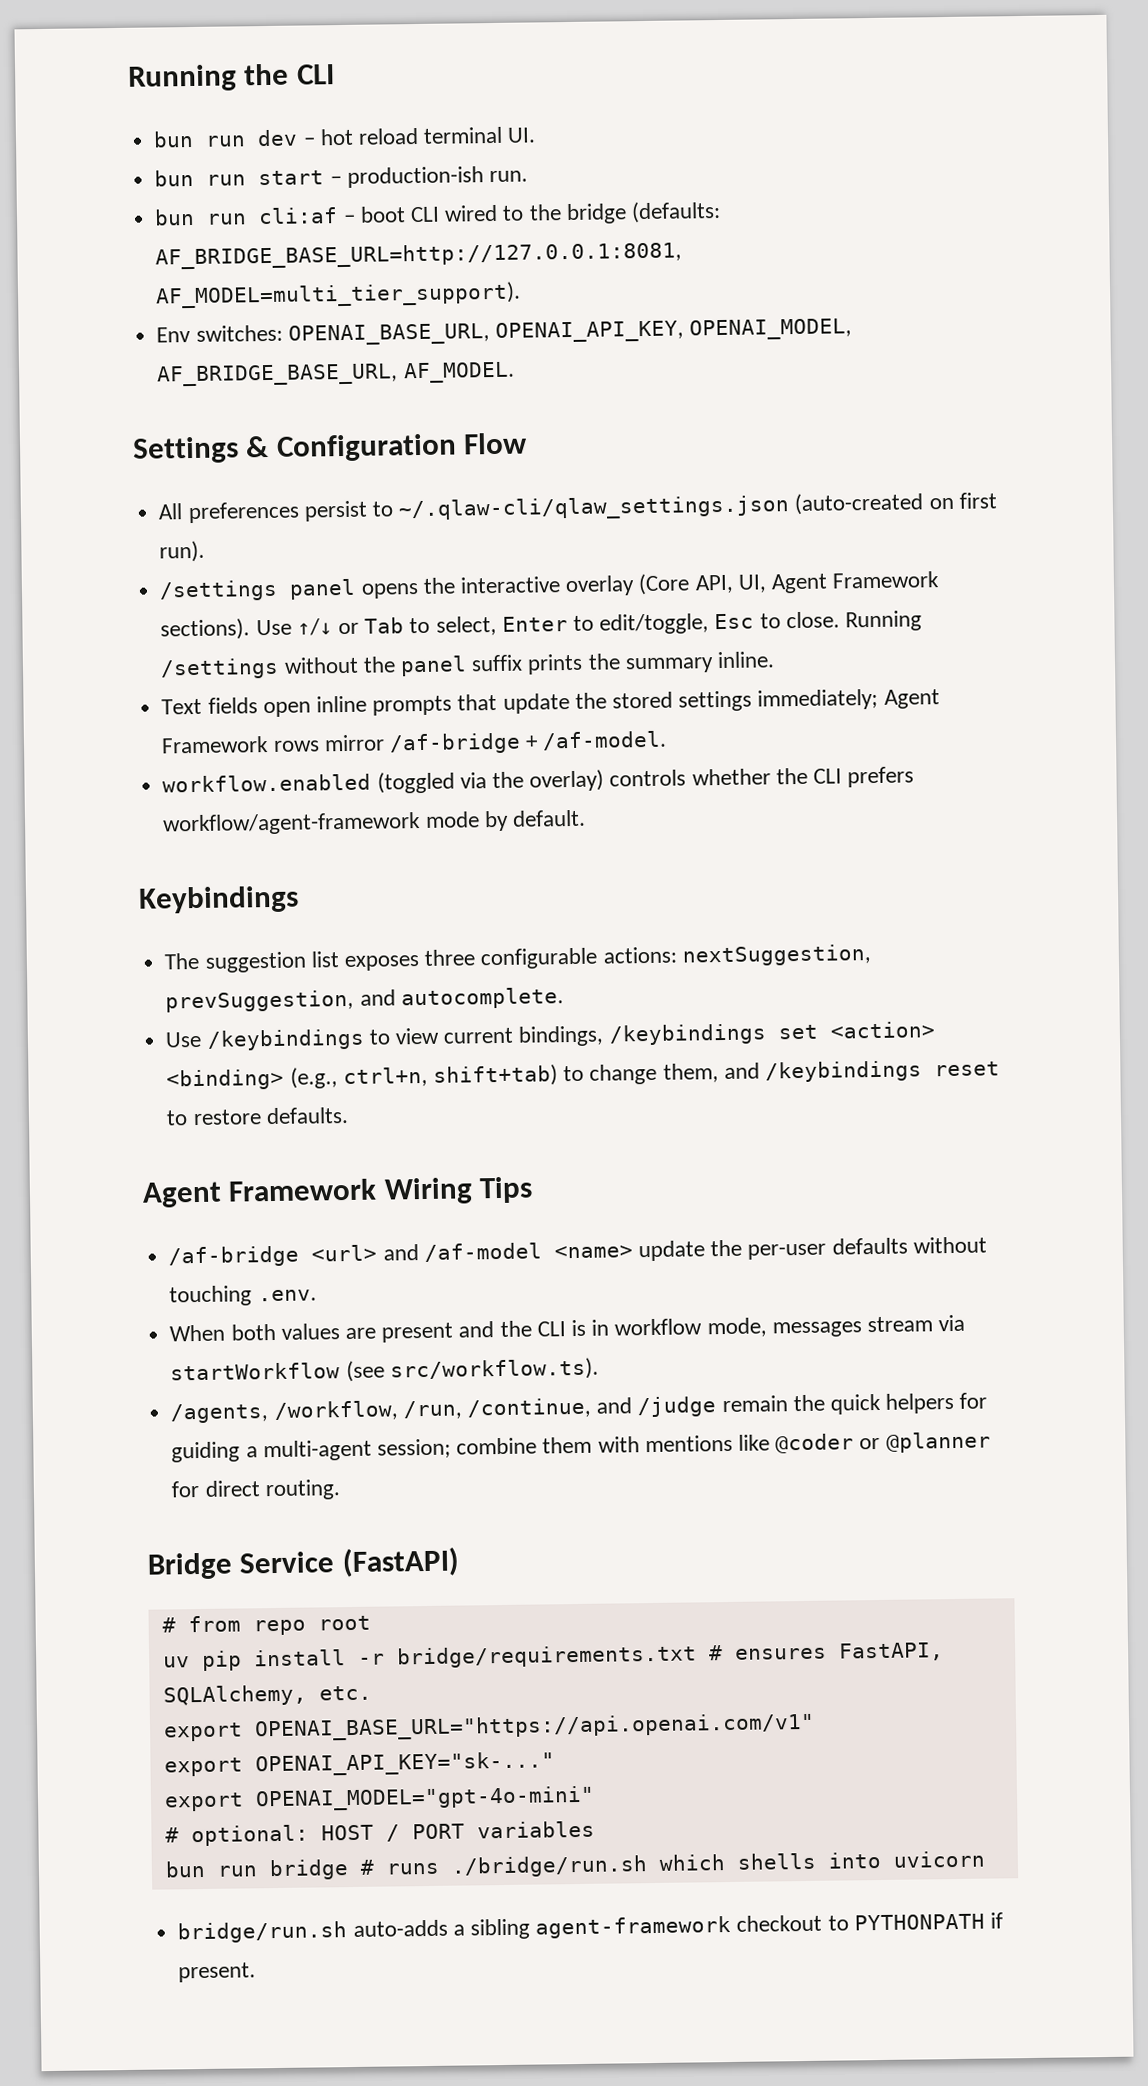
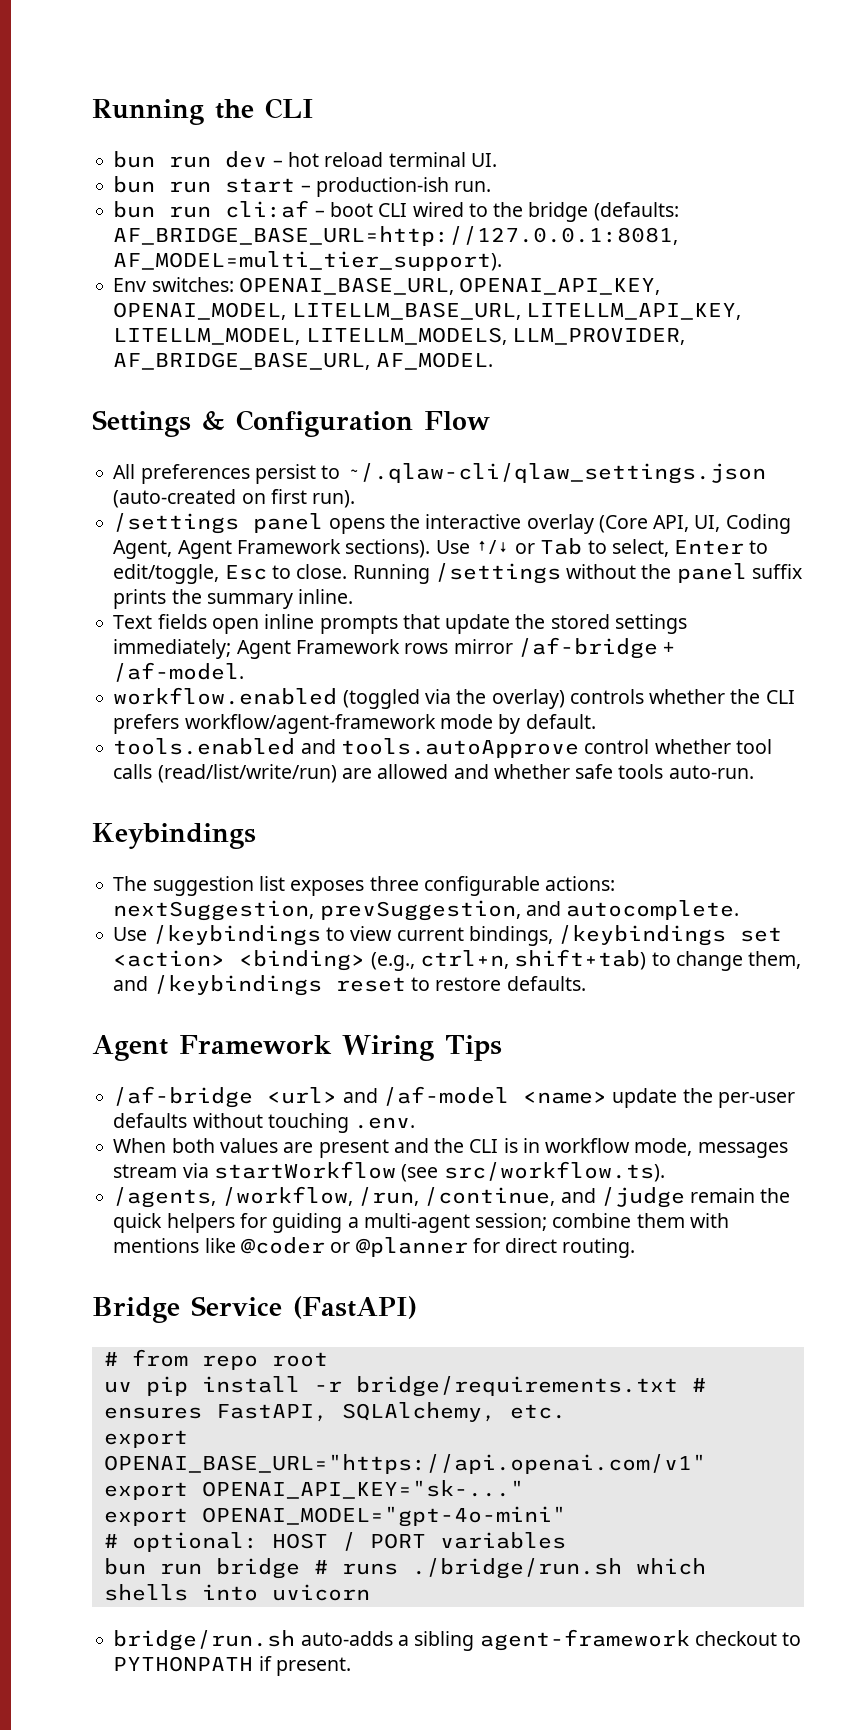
- Env switches: OPENAI_BASE_URL, OPENAI_API_KEY, OPENAI_MODEL, AF_BRIDGE_BASE_URL, AF_MODEL.
+ Env switches: OPENAI_BASE_URL, OPENAI_API_KEY, OPENAI_MODEL, LITELLM_BASE_URL, LITELLM_API_KEY, LITELLM_MODEL, LITELLM_MODELS, LLM_PROVIDER, AF_BRIDGE_BASE_URL, AF_MODEL.
- /settings panel opens the interactive overlay (Core API, UI, Agent Framework sections).
+ /settings panel opens the interactive overlay (Core API, UI, Coding Agent, Agent Framework sections).
+ tools.enabled and tools.autoApprove control whether tool calls (read/list/write/run) are allowed and whether safe tools auto-run.

